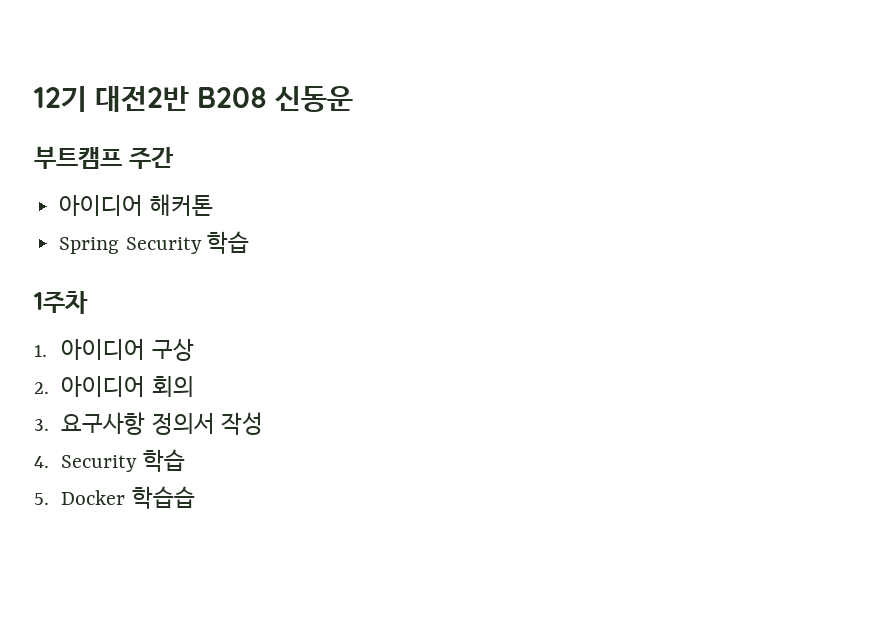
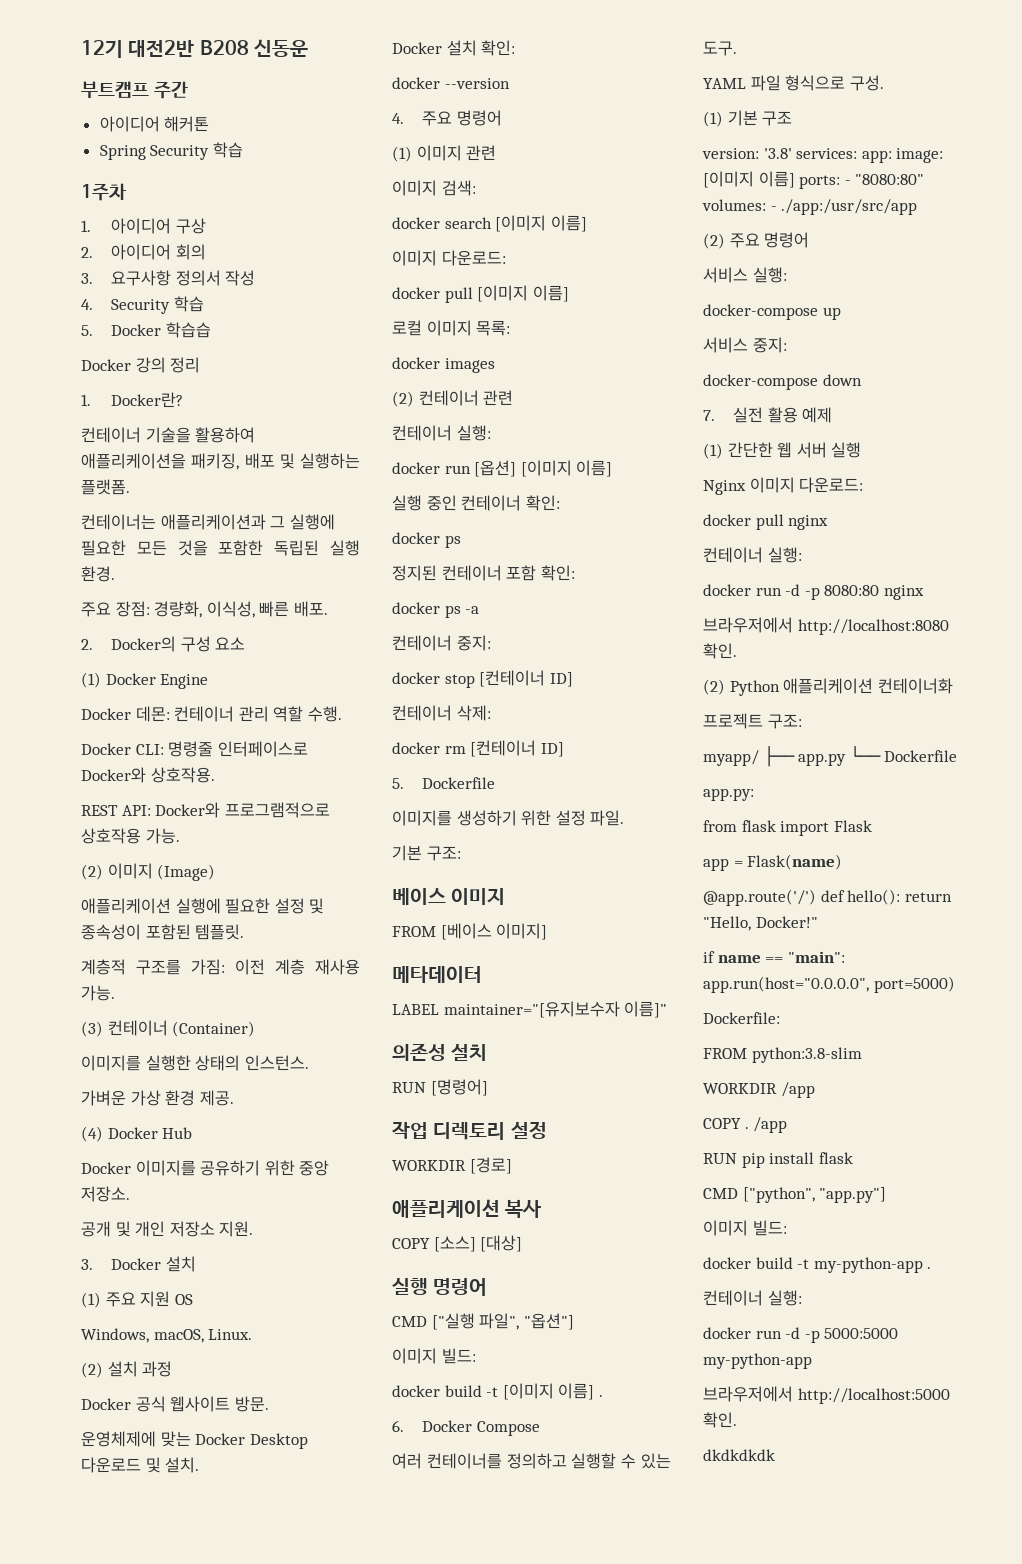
+ Docker 강의 정리
+ 1. Docker란?
+ 컨테이너 기술을 활용하여 애플리케이션을 패키징, 배포 및 실행하는 플랫폼.
+ 컨테이너는 애플리케이션과 그 실행에 필요한 모든 것을 포함한 독립된 실행 환경.
+ 주요 장점: 경량화, 이식성, 빠른 배포.
+ 2. Docker의 구성 요소
+ (1) Docker Engine
+ Docker 데몬: 컨테이너 관리 역할 수행.
+ Docker CLI: 명령줄 인터페이스로 Docker와 상호작용.
+ REST API: Docker와 프로그램적으로 상호작용 가능.
+ (2) 이미지 (Image)
+ 애플리케이션 실행에 필요한 설정 및 종속성이 포함된 템플릿.
+ 계층적 구조를 가짐: 이전 계층 재사용 가능.
+ (3) 컨테이너 (Container)
+ 이미지를 실행한 상태의 인스턴스.
+ 가벼운 가상 환경 제공.
+ (4) Docker Hub
+ Docker 이미지를 공유하기 위한 중앙 저장소.
+ 공개 및 개인 저장소 지원.
+ 3. Docker 설치
+ (1) 주요 지원 OS
+ Windows, macOS, Linux.
+ (2) 설치 과정
+ Docker 공식 웹사이트 방문.
+ 운영체제에 맞는 Docker Desktop 다운로드 및 설치.
+ Docker 설치 확인:
+ docker --version
+ 4. 주요 명령어
+ (1) 이미지 관련
+ 이미지 검색:
+ docker search [이미지 이름]
+ 이미지 다운로드:
+ docker pull [이미지 이름]
+ 로컬 이미지 목록:
+ docker images
+ (2) 컨테이너 관련
+ 컨테이너 실행:
+ docker run [옵션] [이미지 이름]
+ 실행 중인 컨테이너 확인:
+ docker ps
+ 정지된 컨테이너 포함 확인:
+ docker ps -a
+ 컨테이너 중지:
+ docker stop [컨테이너 ID]
+ 컨테이너 삭제:
+ docker rm [컨테이너 ID]
+ 5. Dockerfile
+ 이미지를 생성하기 위한 설정 파일.
+ 기본 구조:
+ 베이스 이미지
+ FROM [베이스 이미지]
+ 메타데이터
+ LABEL maintainer="[유지보수자 이름]"
+ 의존성 설치
+ RUN [명령어]
+ 작업 디렉토리 설정
+ WORKDIR [경로]
+ 애플리케이션 복사
+ COPY [소스] [대상]
+ 실행 명령어
+ CMD ["실행 파일", "옵션"]
+ 이미지 빌드:
+ docker build -t [이미지 이름] .
+ 6. Docker Compose
+ 여러 컨테이너를 정의하고 실행할 수 있는 도구.
+ YAML 파일 형식으로 구성.
+ (1) 기본 구조
+ version: '3.8' services: app: image: [이미지 이름] ports: - "8080:80" volumes: - ./app:/usr/src/app
+ (2) 주요 명령어
+ 서비스 실행:
+ docker-compose up
+ 서비스 중지:
+ docker-compose down
+ 7. 실전 활용 예제
+ (1) 간단한 웹 서버 실행
+ Nginx 이미지 다운로드:
+ docker pull nginx
+ 컨테이너 실행:
+ docker run -d -p 8080:80 nginx
+ 브라우저에서 http://localhost:8080 확인.
+ (2) Python 애플리케이션 컨테이너화
+ 프로젝트 구조:
+ myapp/ ├── app.py └── Dockerfile
+ app.py:
+ from flask import Flask
+ app = Flask(name)
+ @app.route('/') def hello(): return "Hello, Docker!"
+ if name == "main": app.run(host="0.0.0.0", port=5000)
+ Dockerfile:
+ FROM python:3.8-slim
+ WORKDIR /app
+ COPY . /app
+ RUN pip install flask
+ CMD ["python", "app.py"]
+ 이미지 빌드:
+ docker build -t my-python-app .
+ 컨테이너 실행:
+ docker run -d -p 5000:5000 my-python-app
+ 브라우저에서 http://localhost:5000 확인.
+ dkdkdkdk

